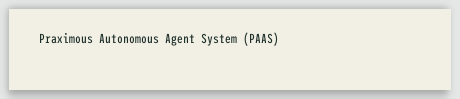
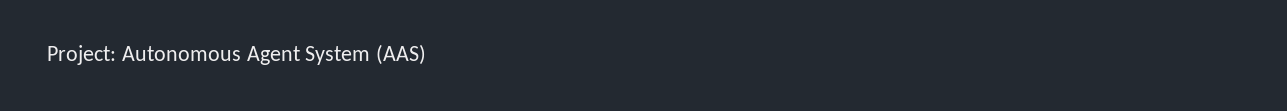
- Praximous Autonomous Agent System (PAAS)
+ Project: Autonomous Agent System (AAS)

